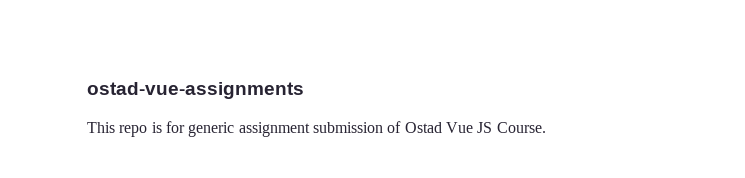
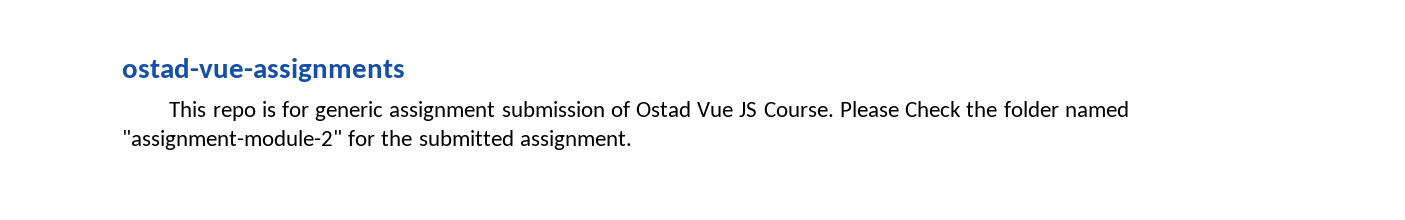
+ Please Check the folder named "assignment-module-2" for the submitted assignment.

